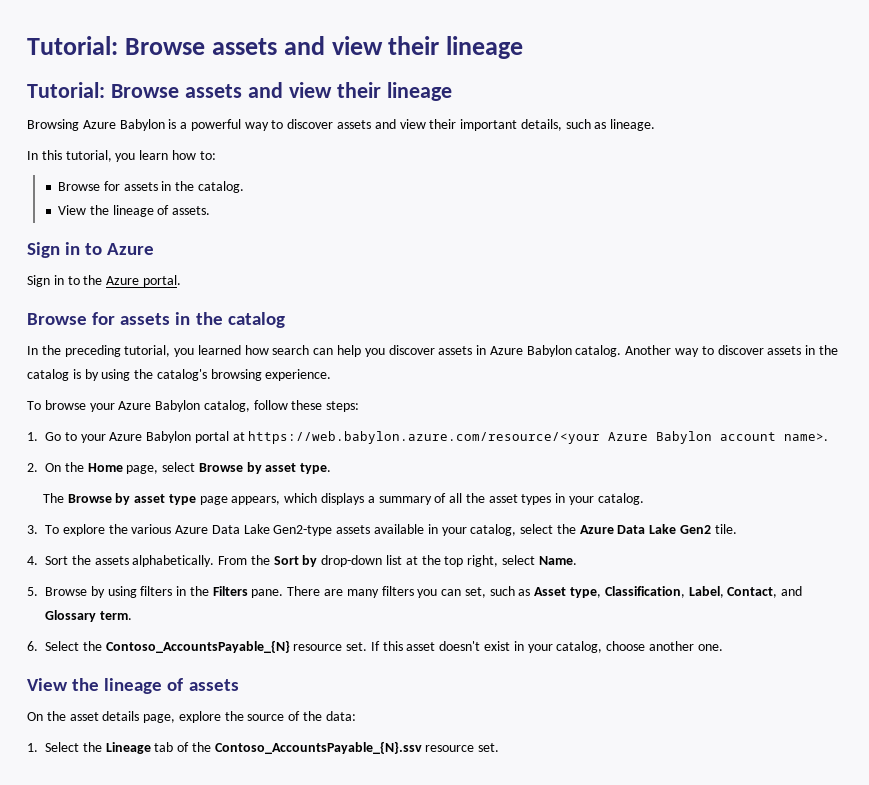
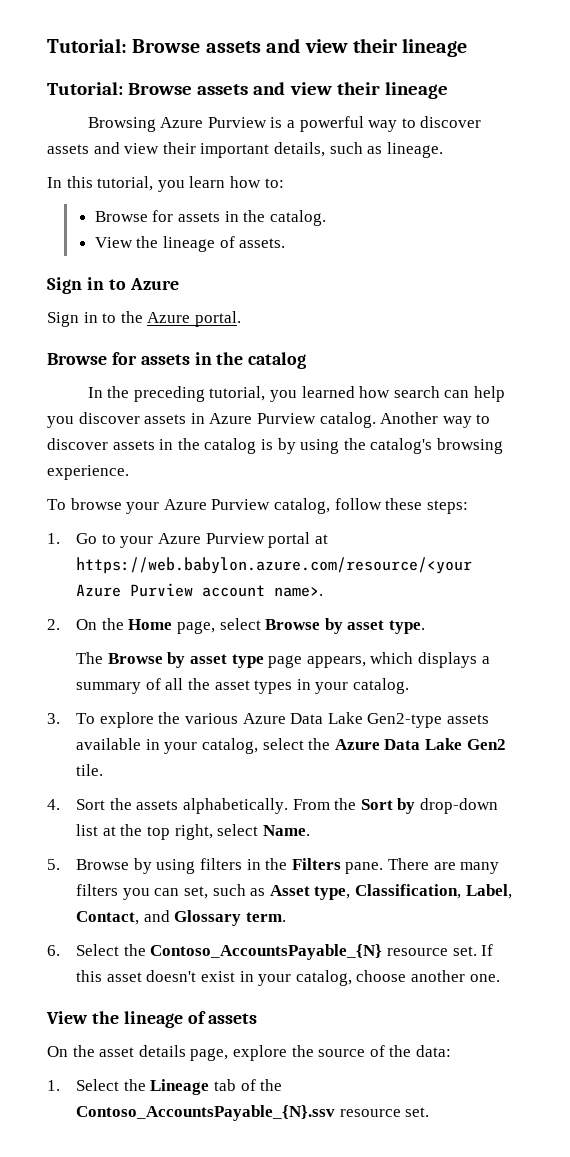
- Browsing Azure Babylon is a powerful way to discover assets and view their important details, such as lineage.
+ Browsing Azure Purview is a powerful way to discover assets and view their important details, such as lineage.
- In the preceding tutorial, you learned how search can help you discover assets in Azure Babylon catalog.
+ In the preceding tutorial, you learned how search can help you discover assets in Azure Purview catalog.
- To browse your Azure Babylon catalog, follow these steps:
+ To browse your Azure Purview catalog, follow these steps:
- 1. Go to your Azure Babylon portal at https://web.babylon.azure.com/resource/<your Azure Babylon account name>.
+ 1. Go to your Azure Purview portal at https://web.babylon.azure.com/resource/<your Azure Purview account name>.

